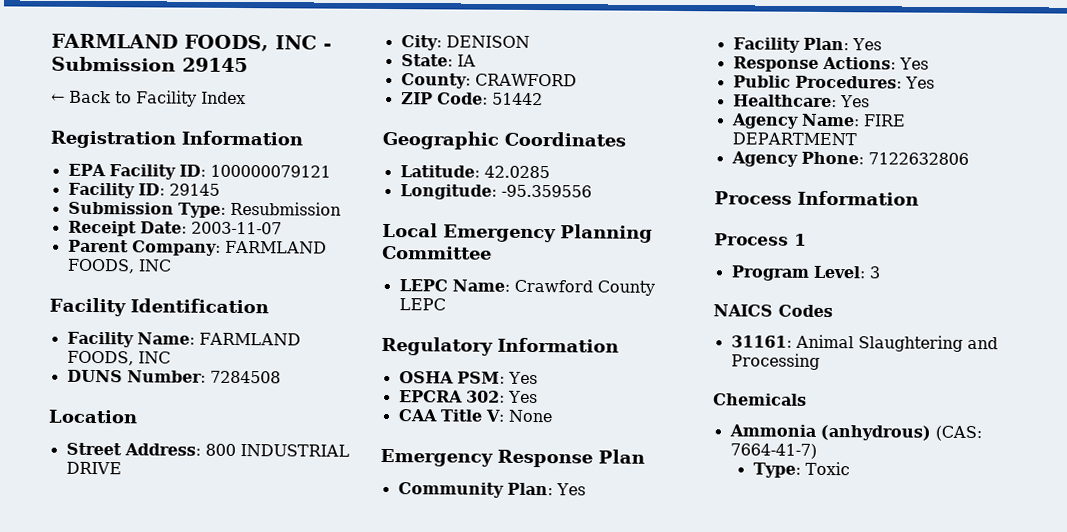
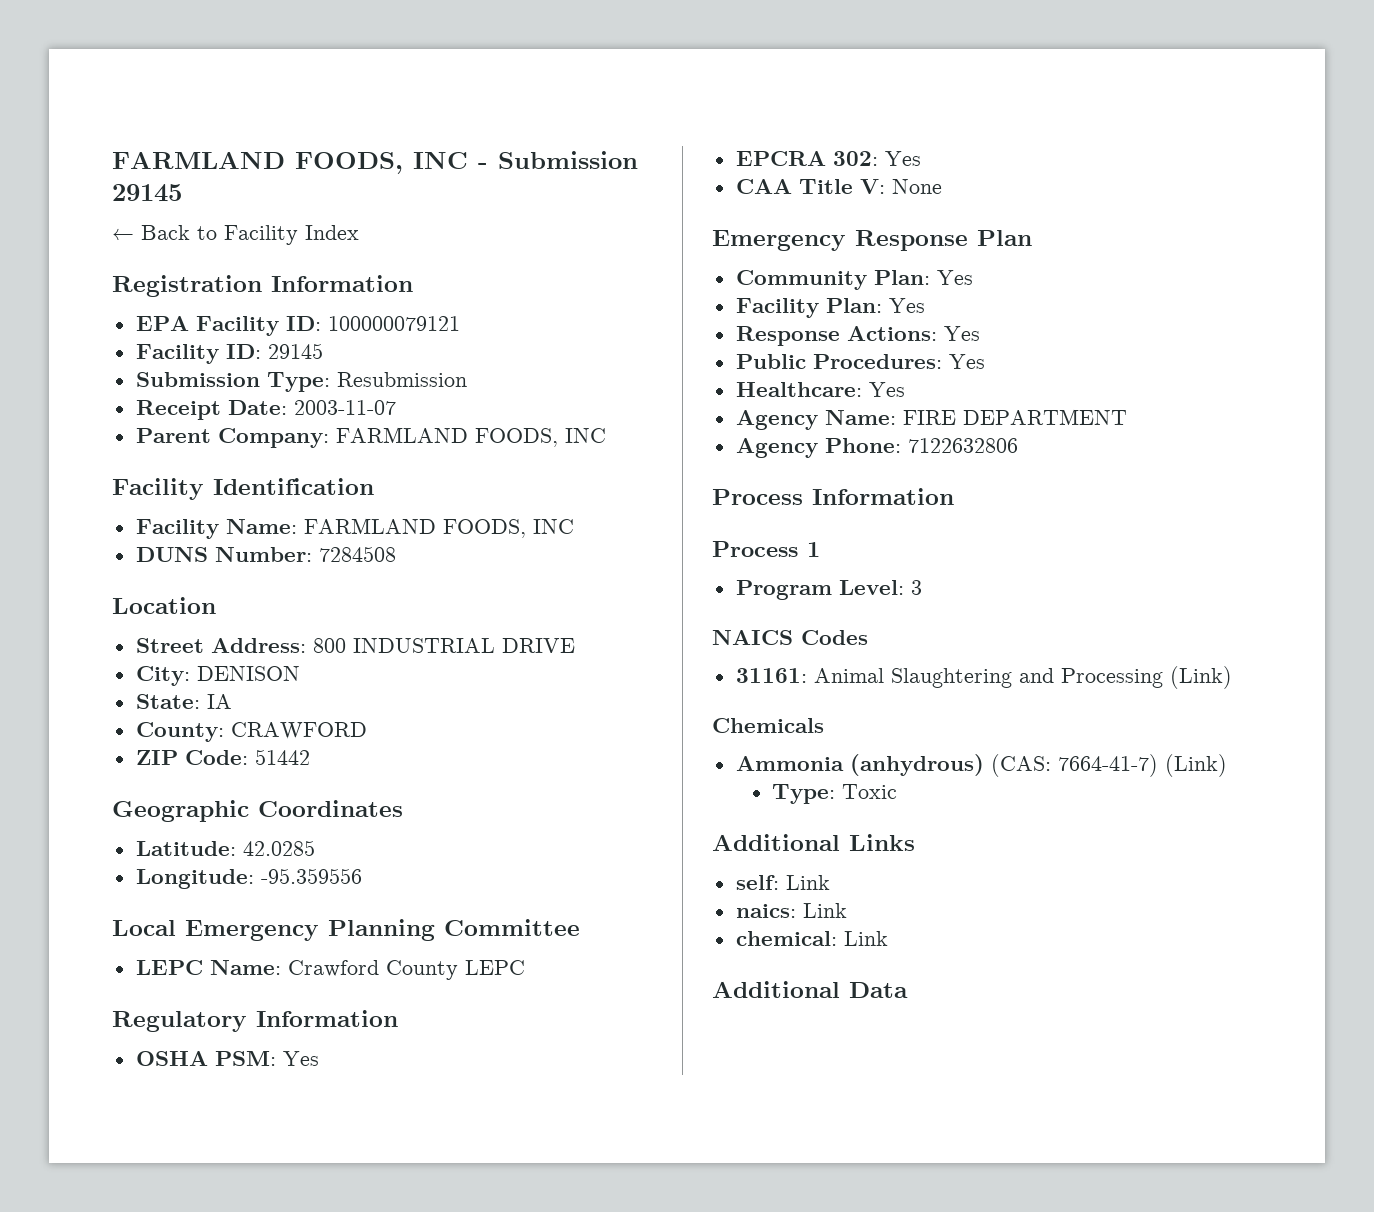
- 31161: Animal Slaughtering and Processing
+ 31161: Animal Slaughtering and Processing (Link)
- Ammonia (anhydrous) (CAS: 7664-41-7)
+ Ammonia (anhydrous) (CAS: 7664-41-7) (Link)
+ Additional Links
+ self: Link
+ naics: Link
+ chemical: Link
+ Additional Data

